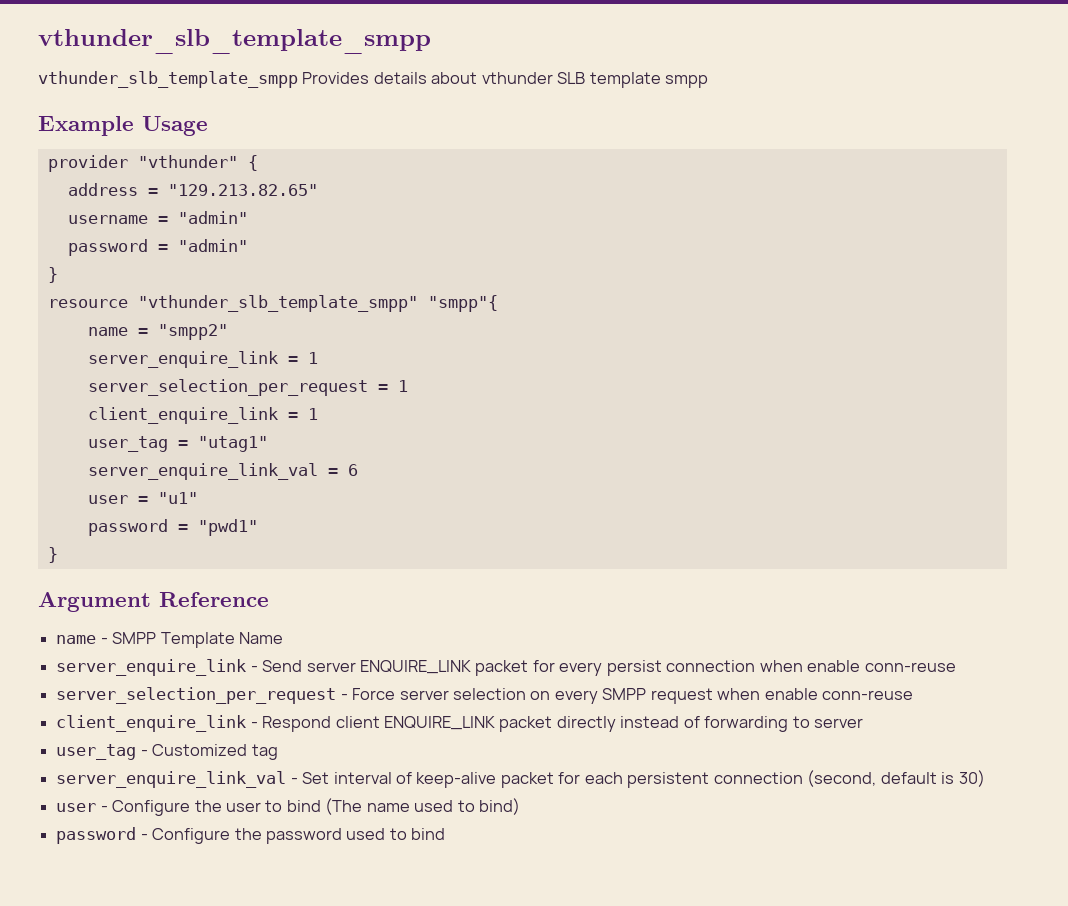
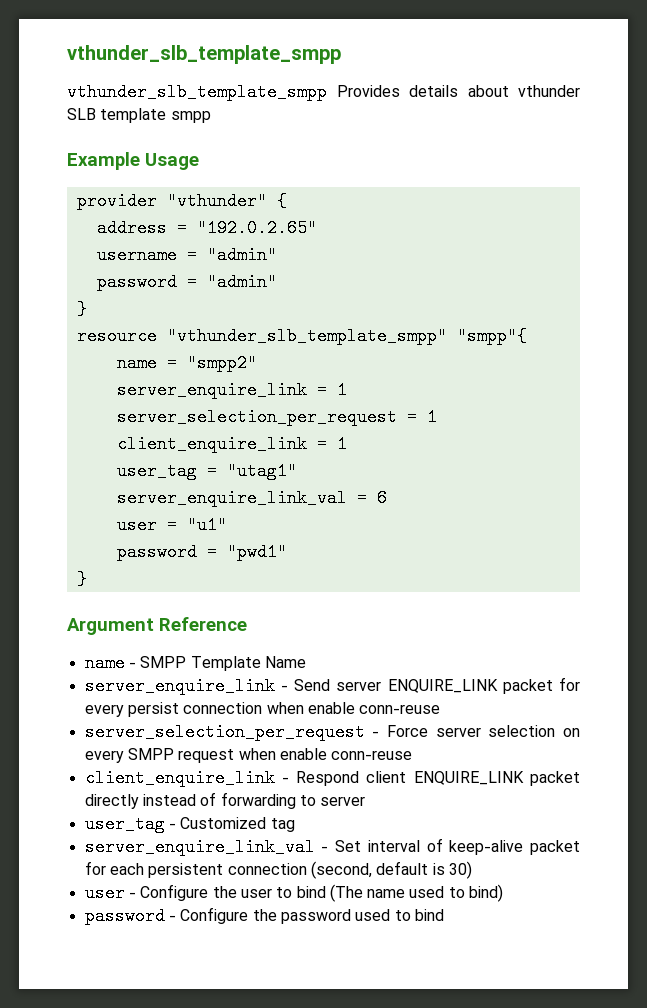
- address = "129.213.82.65"
+ address = "192.0.2.65"

